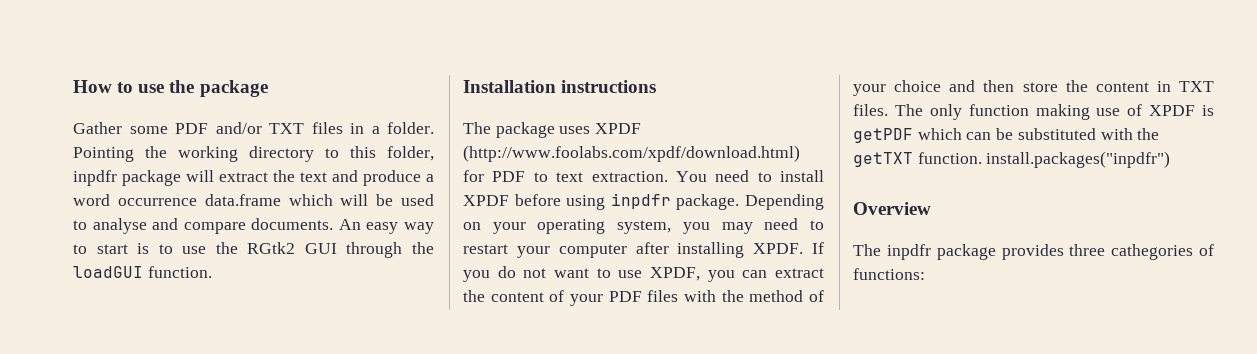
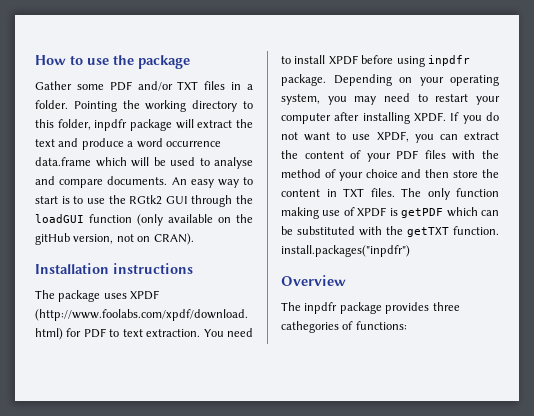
- An easy way to start is to use the RGtk2 GUI through the loadGUI function.
+ An easy way to start is to use the RGtk2 GUI through the loadGUI function (only available on the gitHub version, not on CRAN).

